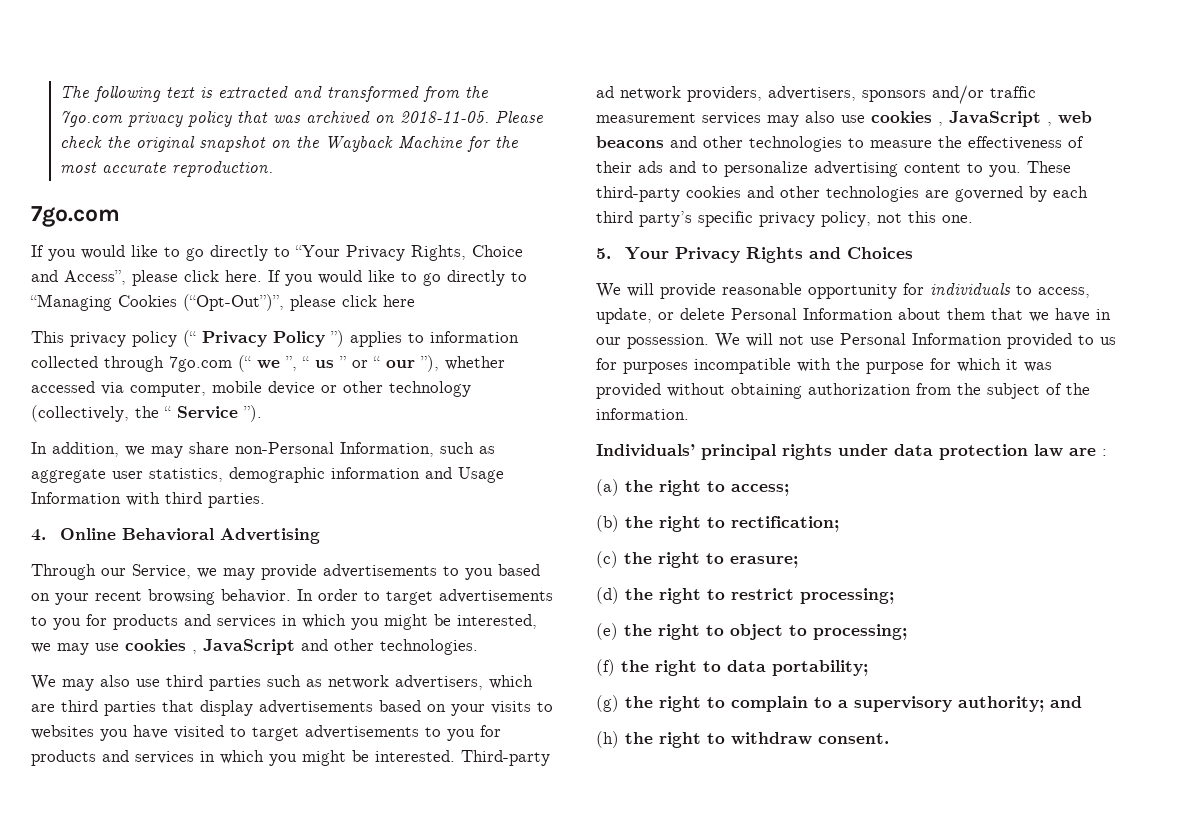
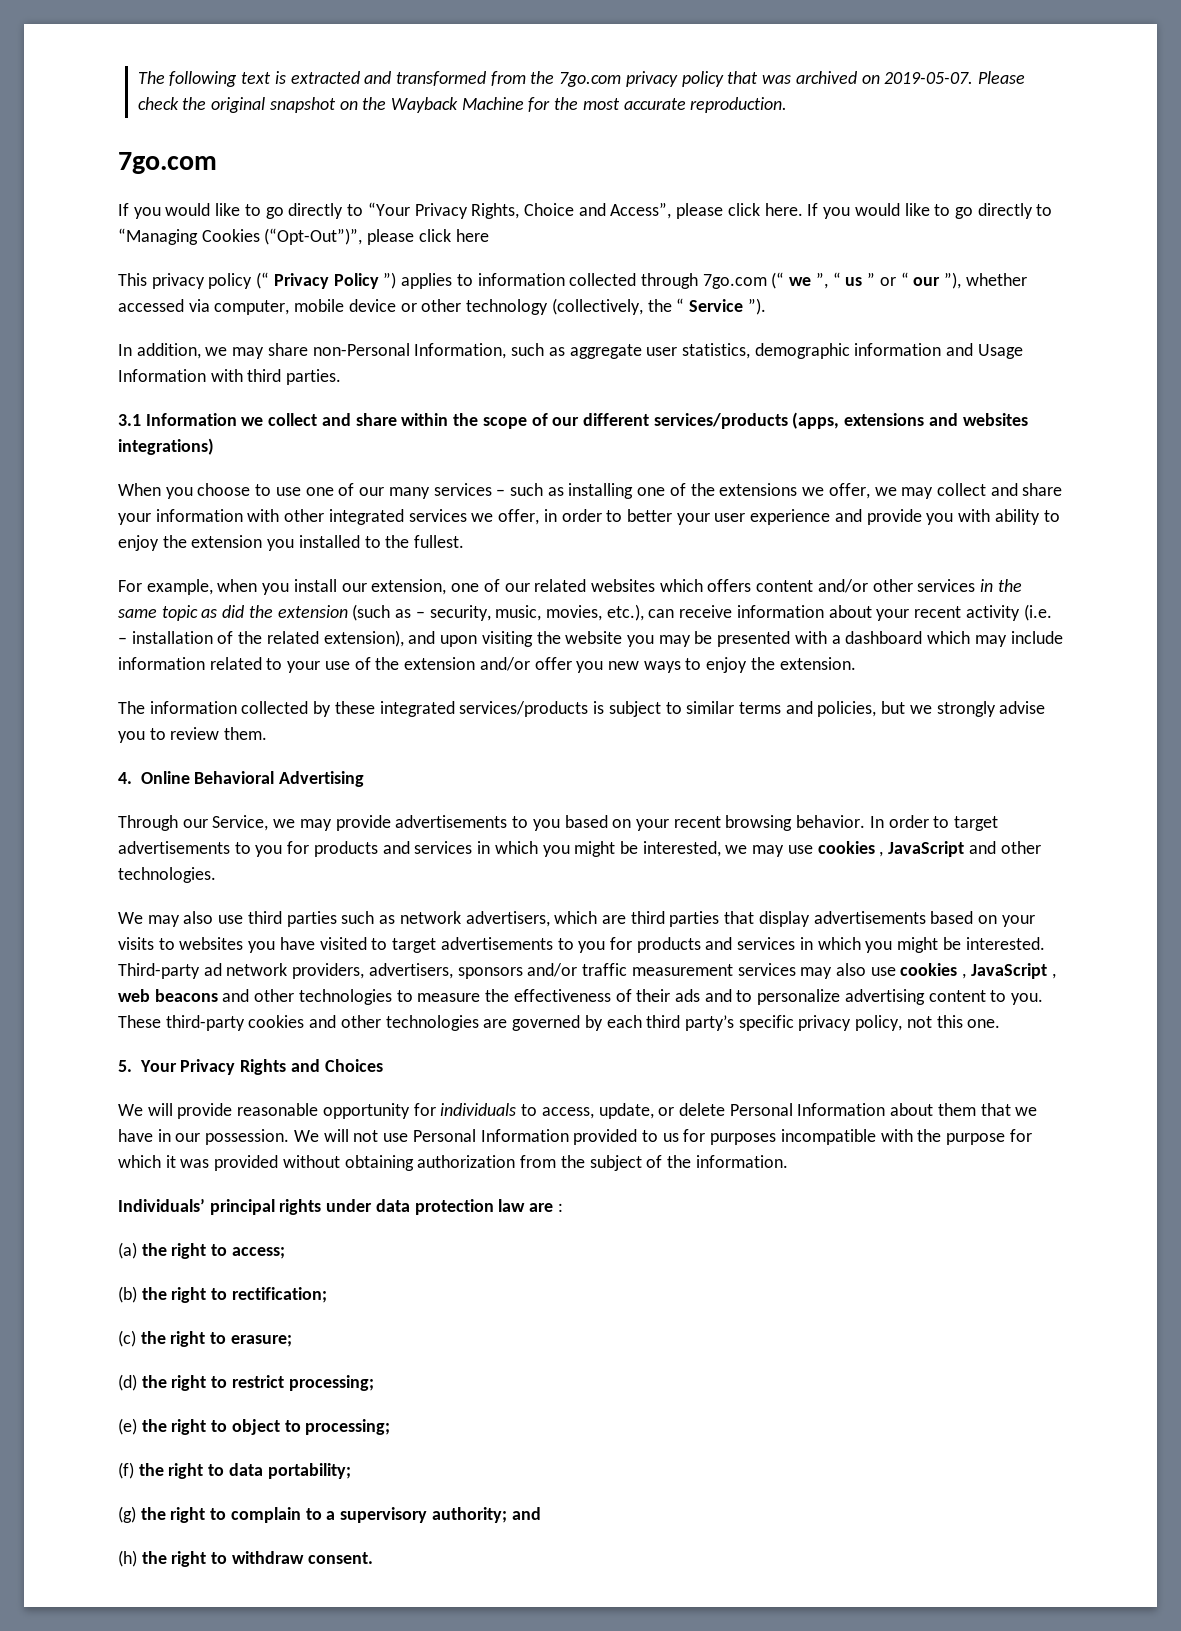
- The following text is extracted and transformed from the 7go.com privacy policy that was archived on 2018-11-05.
+ The following text is extracted and transformed from the 7go.com privacy policy that was archived on 2019-05-07.
+ 3.1 Information we collect and share within the scope of our different services/products (apps, extensions and websites integrations)
+ When you choose to use one of our many services – such as installing one of the extensions we offer, we may collect and share your information with other integrated services we offer, in order to better your user experience and provide you with ability to enjoy the extension you installed to the fullest.
+ For example, when you install our extension, one of our related websites which offers content and/or other services in the same topic as did the extension (such as – security, music, movies, etc.), can receive information about your recent activity (i.e. – installation of the related extension), and upon visiting the website you may be presented with a dashboard which may include information related to your use of the extension and/or offer you new ways to enjoy the extension.
+ The information collected by these integrated services/products is subject to similar terms and policies, but we strongly advise you to review them.

